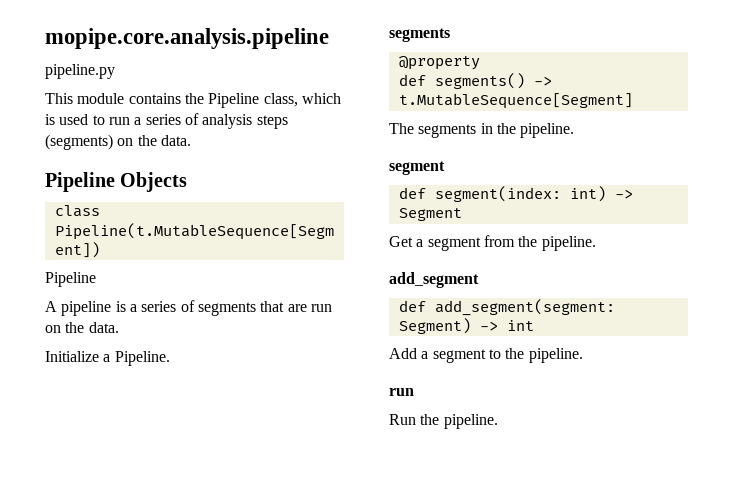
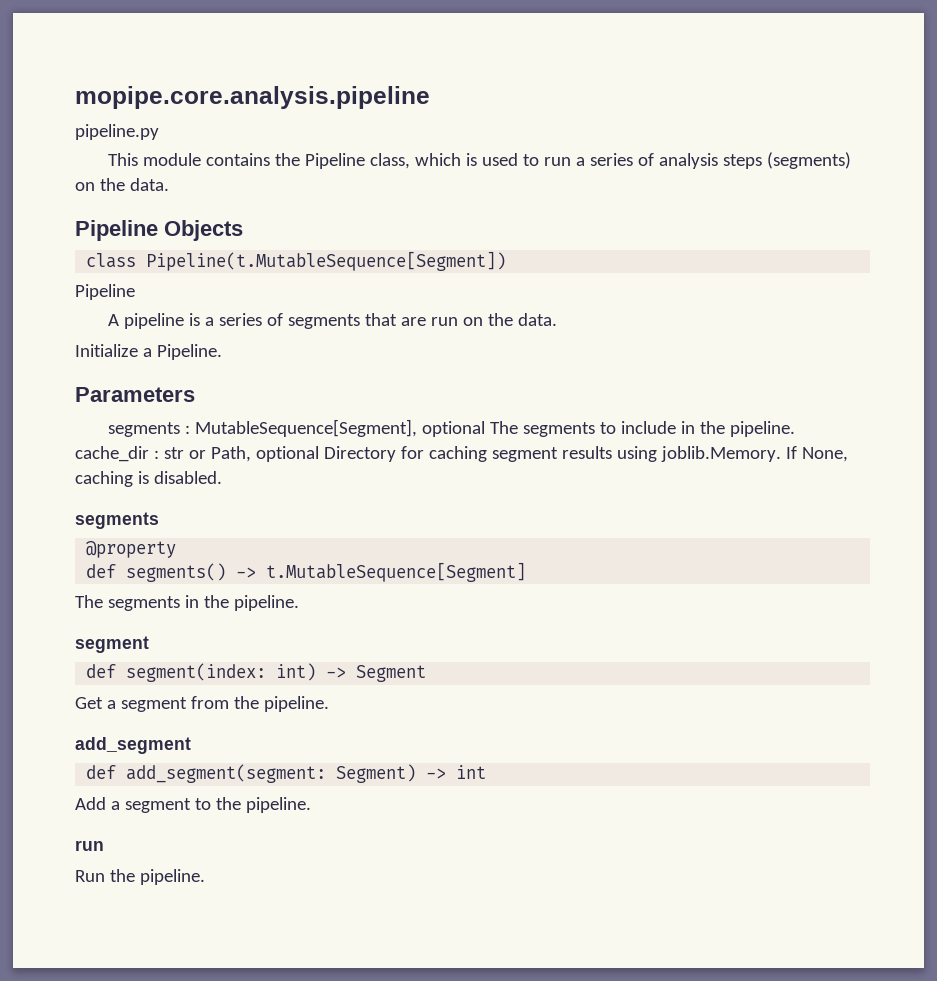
+ Parameters
+ segments : MutableSequence[Segment], optional The segments to include in the pipeline. cache_dir : str or Path, optional Directory for caching segment results using joblib.Memory. If None, caching is disabled.

